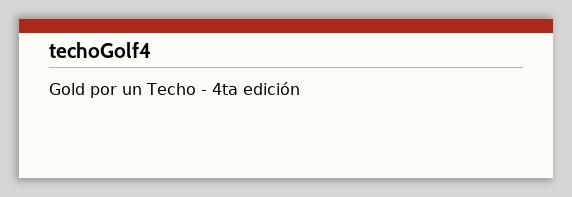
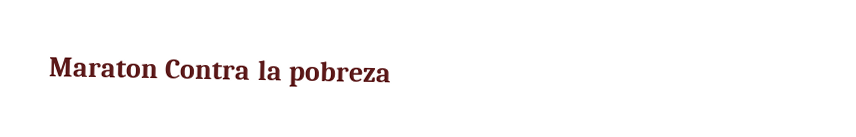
- techoGolf4
- Gold por un Techo - 4ta edición
+ Maraton Contra la pobreza

